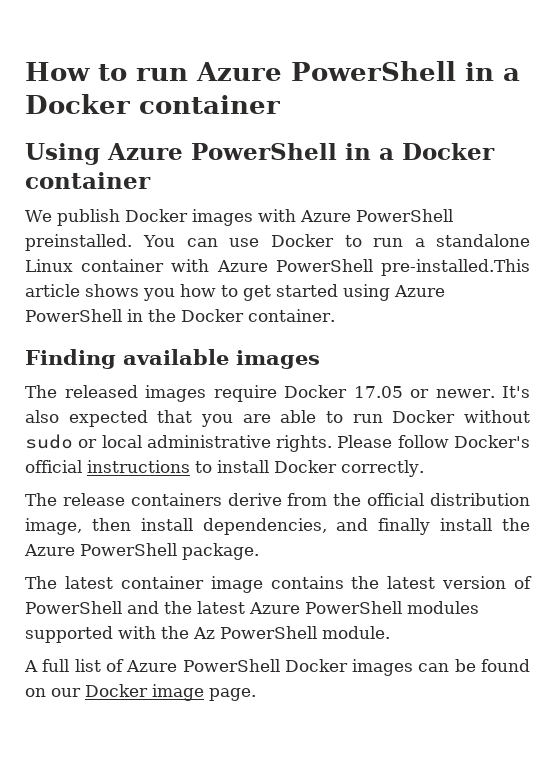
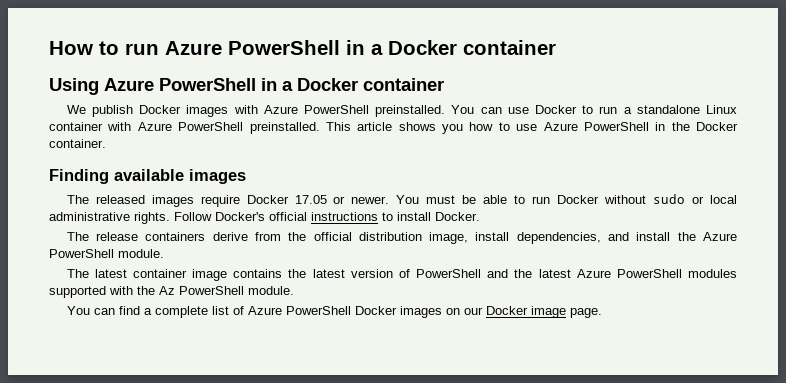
- You can use Docker to run a standalone Linux container with Azure PowerShell pre-installed.This article shows you how to get started using Azure PowerShell in the Docker container.
+ You can use Docker to run a standalone Linux container with Azure PowerShell preinstalled. This article shows you how to use Azure PowerShell in the Docker container.
- It's also expected that you are able to run Docker without sudo or local administrative rights.
+ You must be able to run Docker without sudo or local administrative rights.
- Please follow Docker's official instructions to install Docker correctly.
+ Follow Docker's official instructions to install Docker.
- The release containers derive from the official distribution image, then install dependencies, and finally install the Azure PowerShell package.
+ The release containers derive from the official distribution image, install dependencies, and install the Azure PowerShell module.
- A full list of Azure PowerShell Docker images can be found on our Docker image page.
+ You can find a complete list of Azure PowerShell Docker images on our Docker image page.

